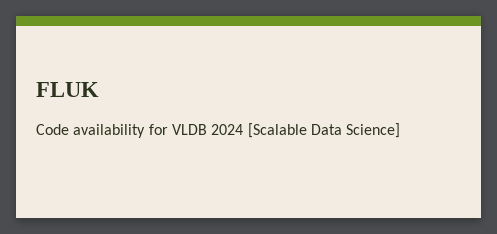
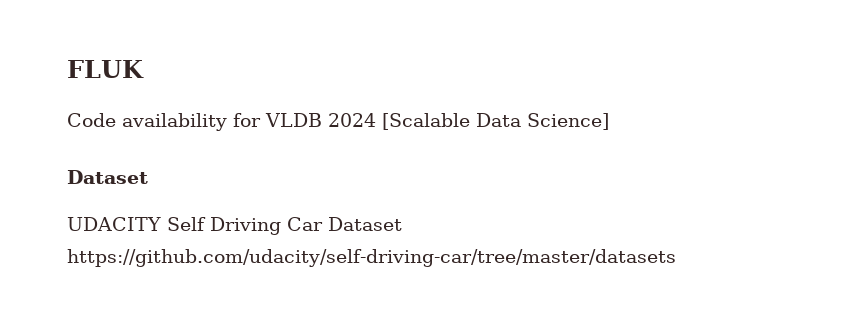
  Code availability for VLDB 2024 [Scalable Data Science]
+ Dataset
+ UDACITY Self Driving Car Dataset https://github.com/udacity/self-driving-car/tree/master/datasets

